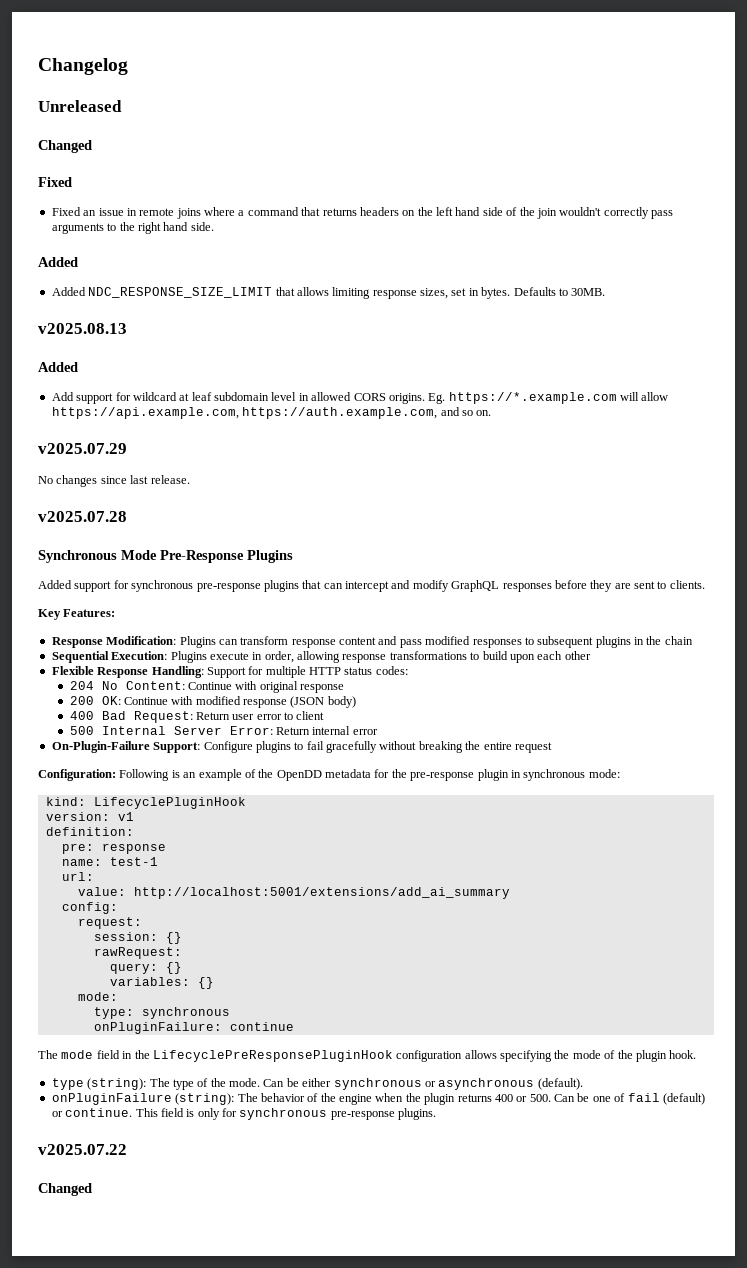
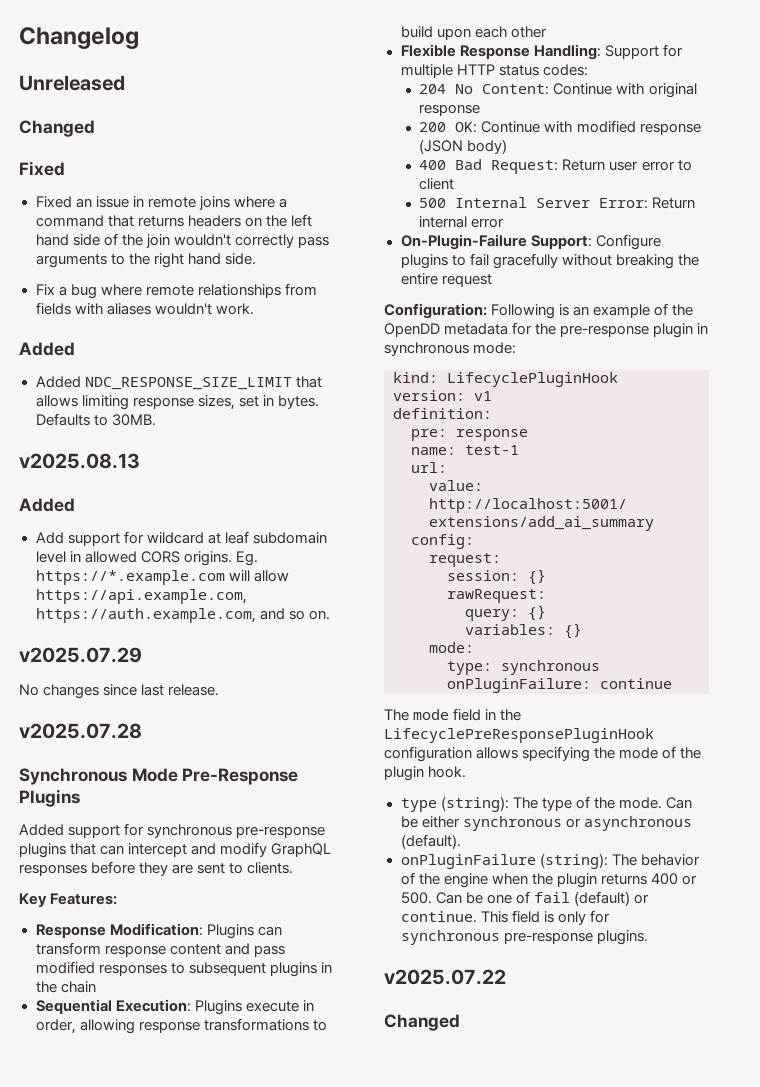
+ Fix a bug where remote relationships from fields with aliases wouldn't work.

